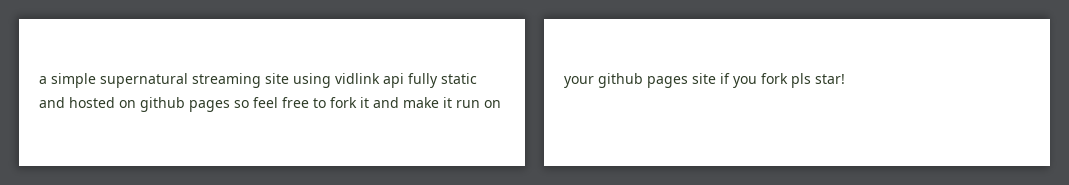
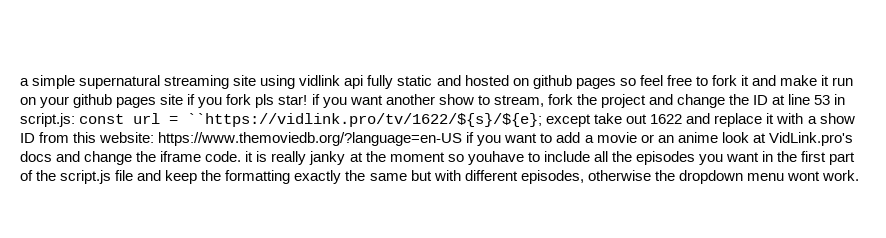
- a simple supernatural streaming site using vidlink api fully static and hosted on github pages so feel free to fork it and make it run on your github pages site if you fork pls star!
+ a simple supernatural streaming site using vidlink api fully static and hosted on github pages so feel free to fork it and make it run on your github pages site if you fork pls star! if you want another show to stream, fork the project and change the ID at line 53 in script.js: const url = ``https://vidlink.pro/tv/1622/${s}/${e}; except take out 1622 and replace it with a show ID from this website: https://www.themoviedb.org/?language=en-US if you want to add a movie or an anime look at VidLink.pro's docs and change the iframe code. it is really janky at the moment so youhave to include all the episodes you want in the first part of the script.js file and keep the formatting exactly the same but with different episodes, otherwise the dropdown menu wont work.

